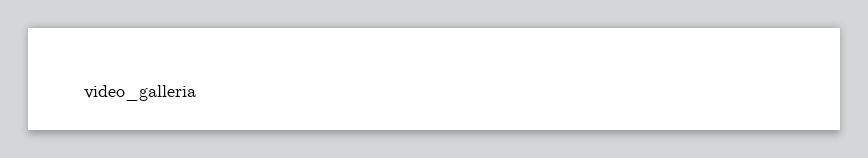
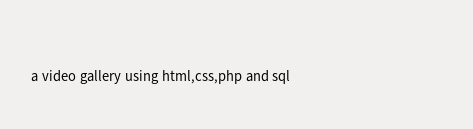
- video_galleria
+ a video gallery using html,css,php and sql

